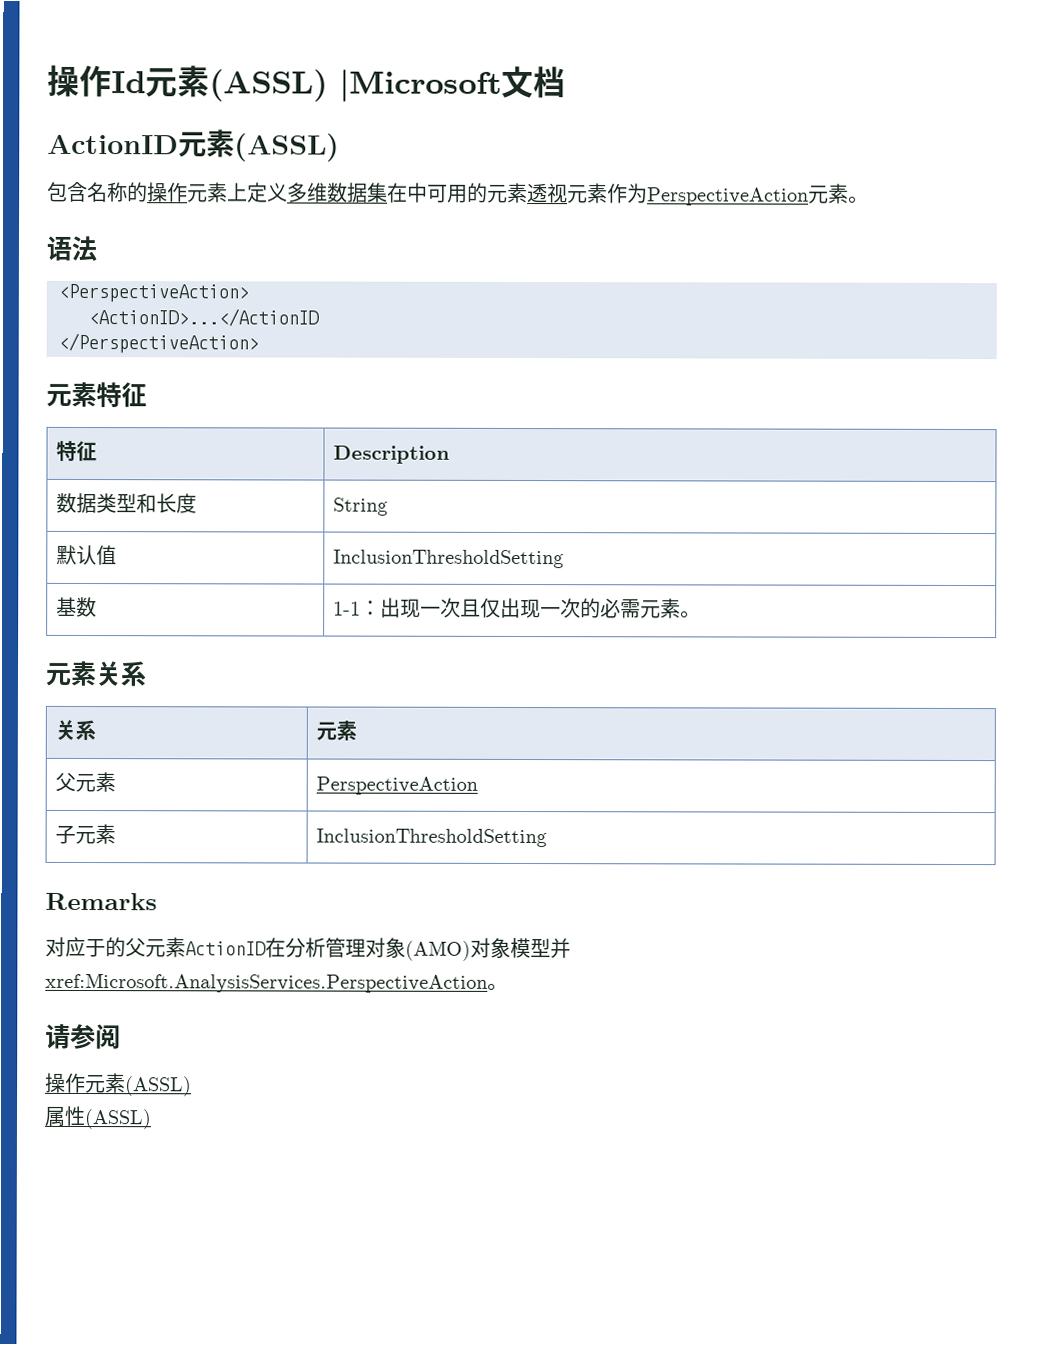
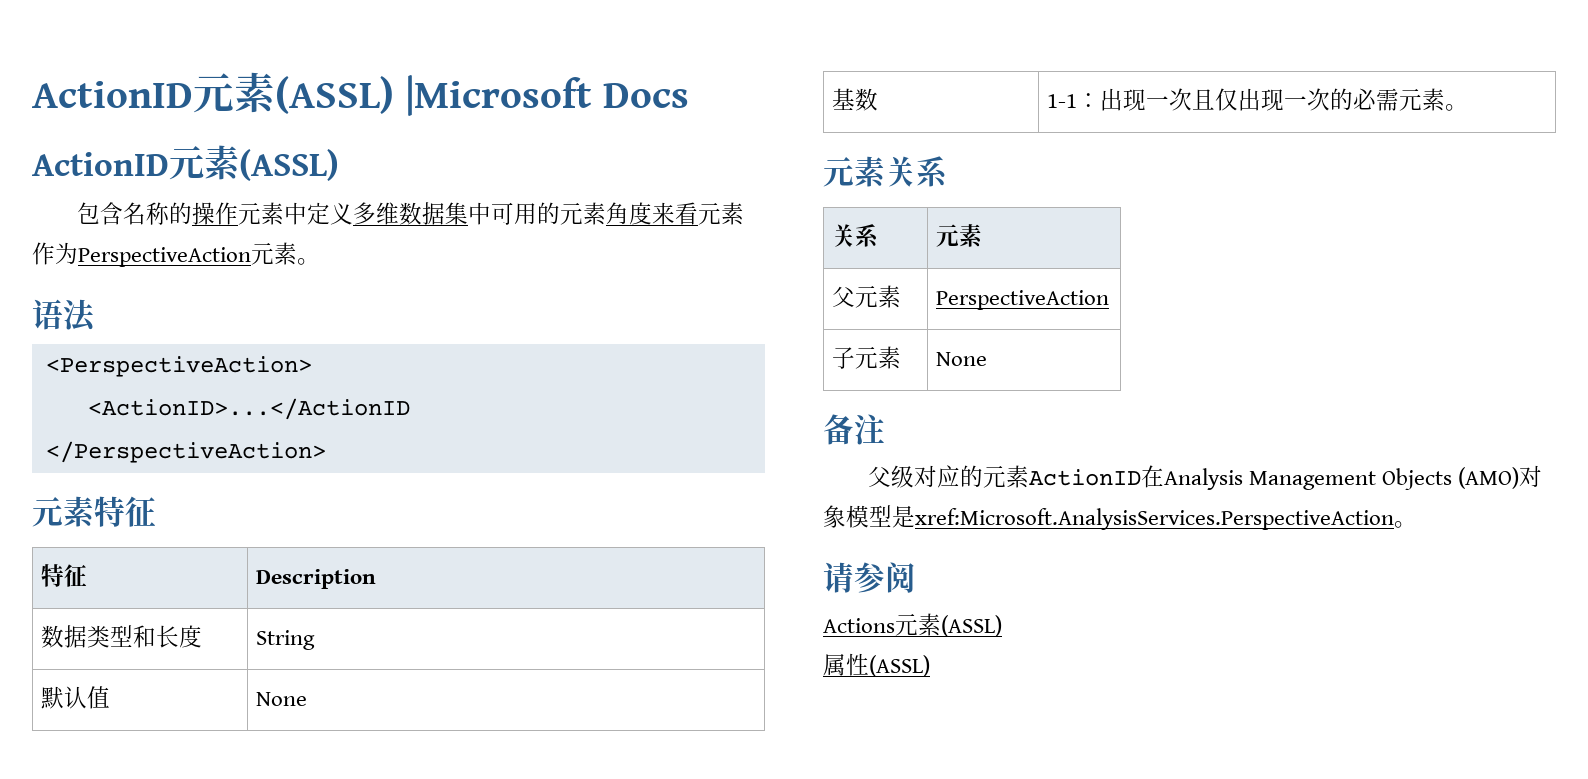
- 操作Id元素(ASSL) |Microsoft文档
+ ActionID元素(ASSL) |Microsoft Docs
- 包含名称的操作元素上定义多维数据集在中可用的元素透视元素作为PerspectiveAction元素。
+ 包含名称的操作元素中定义多维数据集中可用的元素角度来看元素作为PerspectiveAction元素。
- 默认值 | InclusionThresholdSetting
+ 默认值 | None
- 子元素 | InclusionThresholdSetting
- Remarks
- 对应于的父元素ActionID在分析管理对象(AMO)对象模型并xref:Microsoft.AnalysisServices.PerspectiveAction。
+ 子元素 | None
+ 备注
+ 父级对应的元素ActionID在Analysis Management Objects (AMO)对象模型是xref:Microsoft.AnalysisServices.PerspectiveAction。
- 操作元素(ASSL)
+ Actions元素(ASSL)

